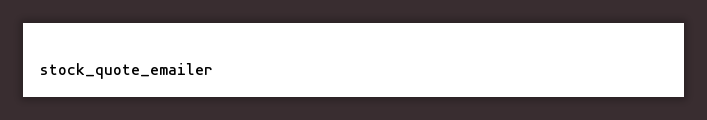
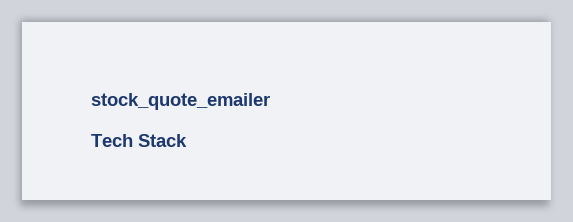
+ Tech Stack

